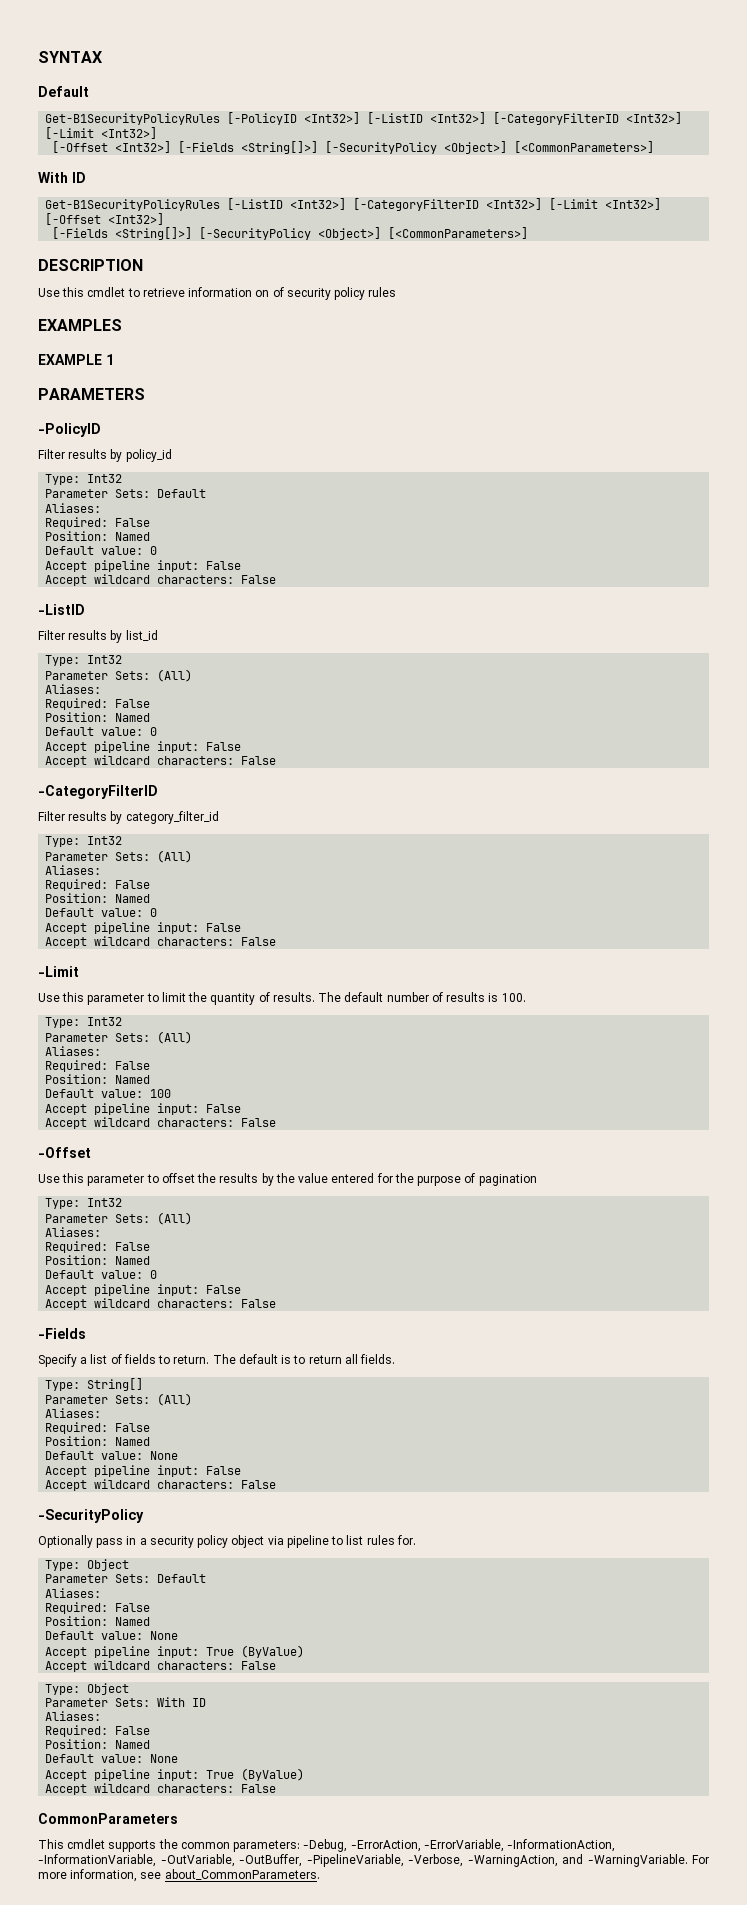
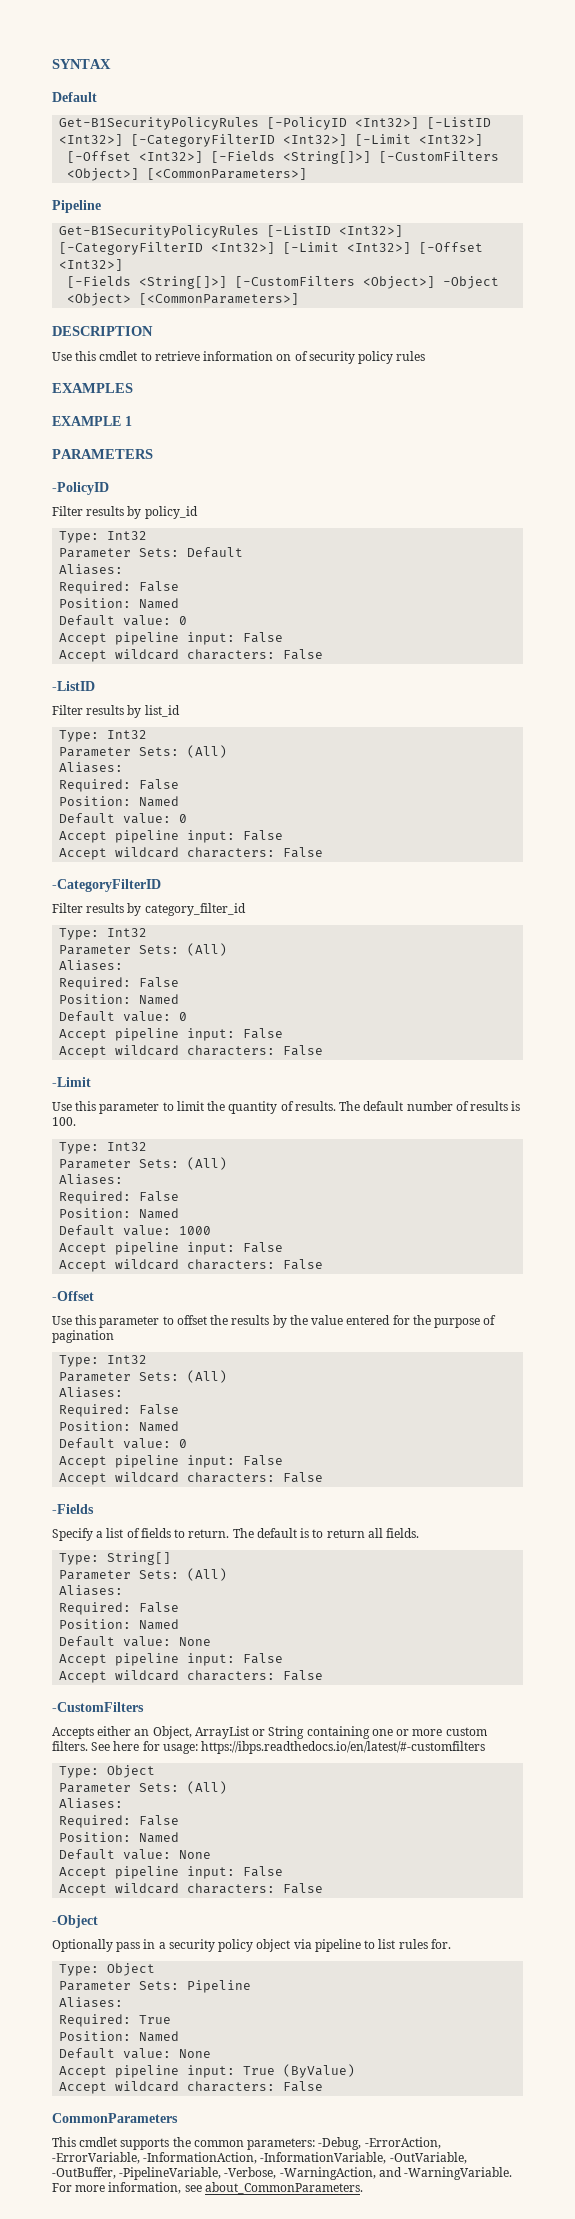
- [-Offset <Int32>] [-Fields <String[]>] [-SecurityPolicy <Object>] [<CommonParameters>]
- With ID
+ [-Offset <Int32>] [-Fields <String[]>] [-CustomFilters <Object>] [<CommonParameters>]
+ Pipeline
  Get-B1SecurityPolicyRules [-ListID <Int32>] [-CategoryFilterID <Int32>] [-Limit <Int32>] [-Offset <Int32>]
- [-Fields <String[]>] [-SecurityPolicy <Object>] [<CommonParameters>]
+ [-Fields <String[]>] [-CustomFilters <Object>] -Object <Object> [<CommonParameters>]
- Default value: 100
+ Default value: 1000
- -SecurityPolicy
+ -CustomFilters
+ Accepts either an Object, ArrayList or String containing one or more custom filters. See here for usage: https://ibps.readthedocs.io/en/latest/#-customfilters
+ Type: Object
+ Parameter Sets: (All)
+ Aliases:
+ Required: False
+ Position: Named
+ Default value: None
+ Accept pipeline input: False
+ Accept wildcard characters: False
+ -Object
  Optionally pass in a security policy object via pipeline to list rules for.
  Type: Object
- Parameter Sets: Default
+ Parameter Sets: Pipeline
  Aliases:
- Required: False
- Position: Named
- Default value: None
- Accept pipeline input: True (ByValue)
- Accept wildcard characters: False
- Type: Object
- Parameter Sets: With ID
- Aliases:
- Required: False
+ Required: True

